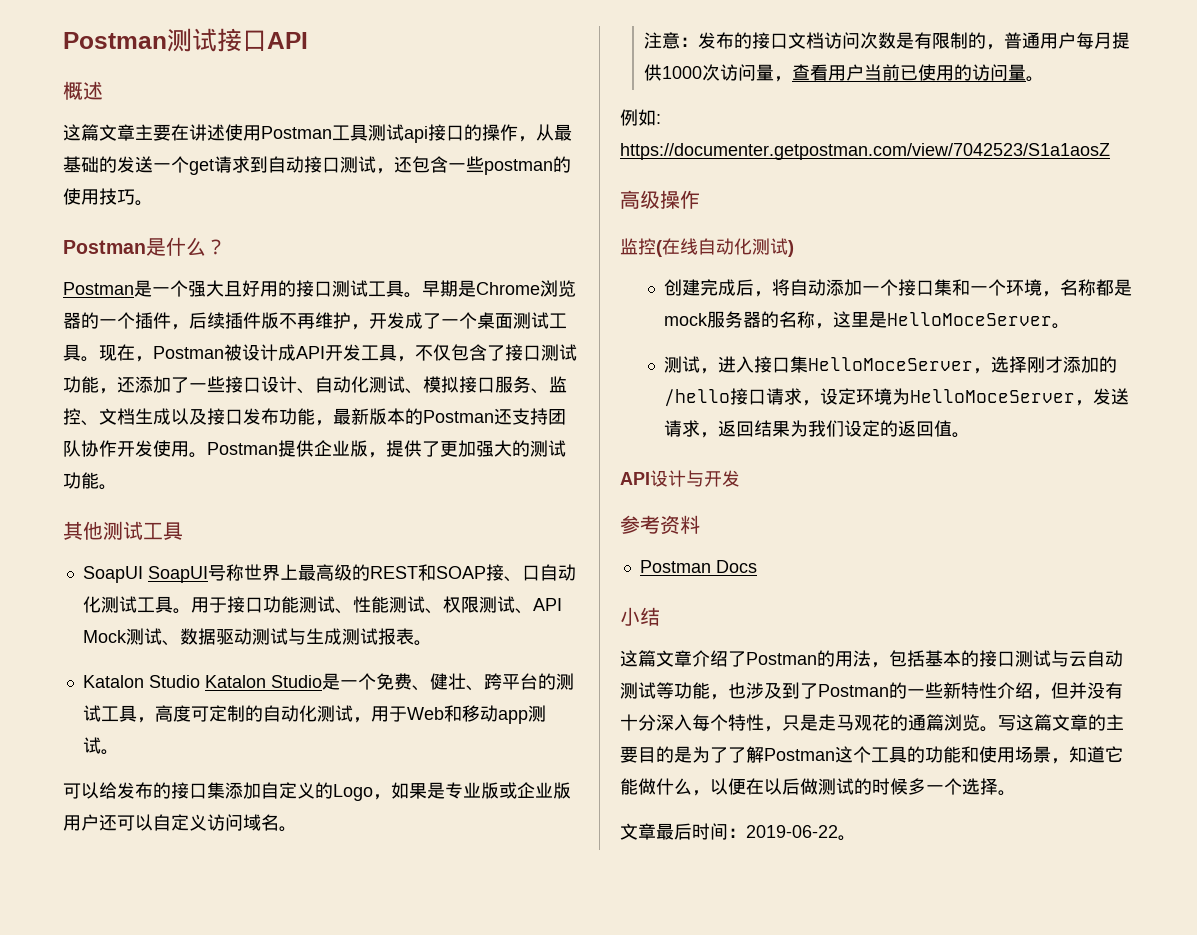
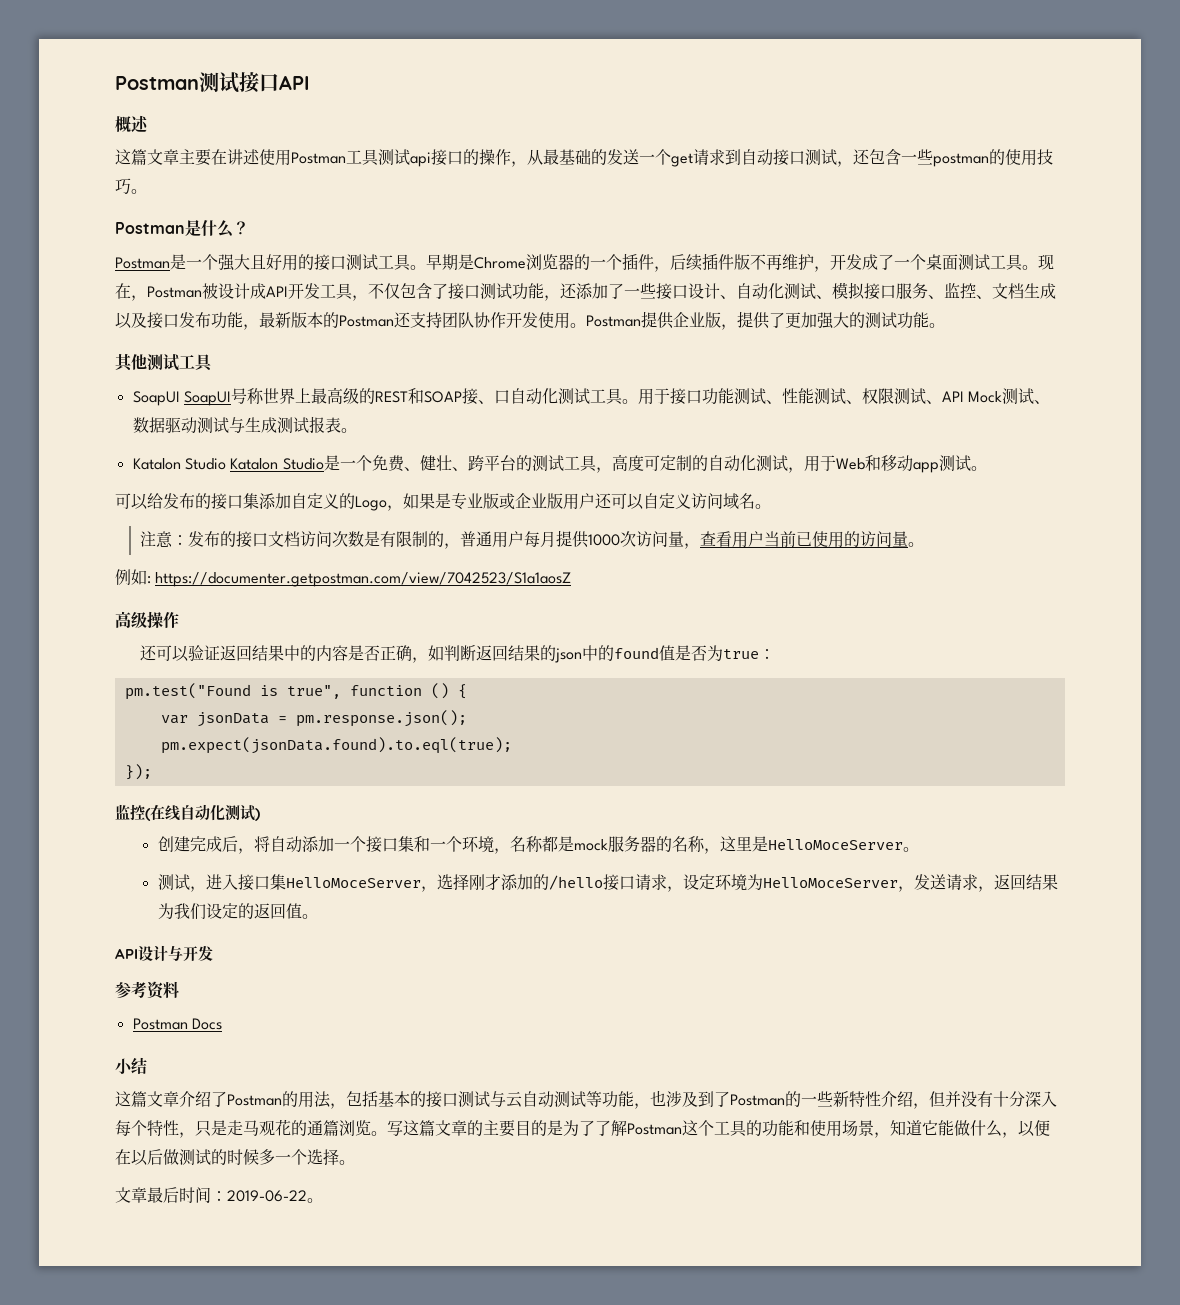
+ 还可以验证返回结果中的内容是否正确，如判断返回结果的json中的found值是否为true：
+ pm.test("Found is true", function () {
+ var jsonData = pm.response.json();
+ pm.expect(jsonData.found).to.eql(true);
+ });

